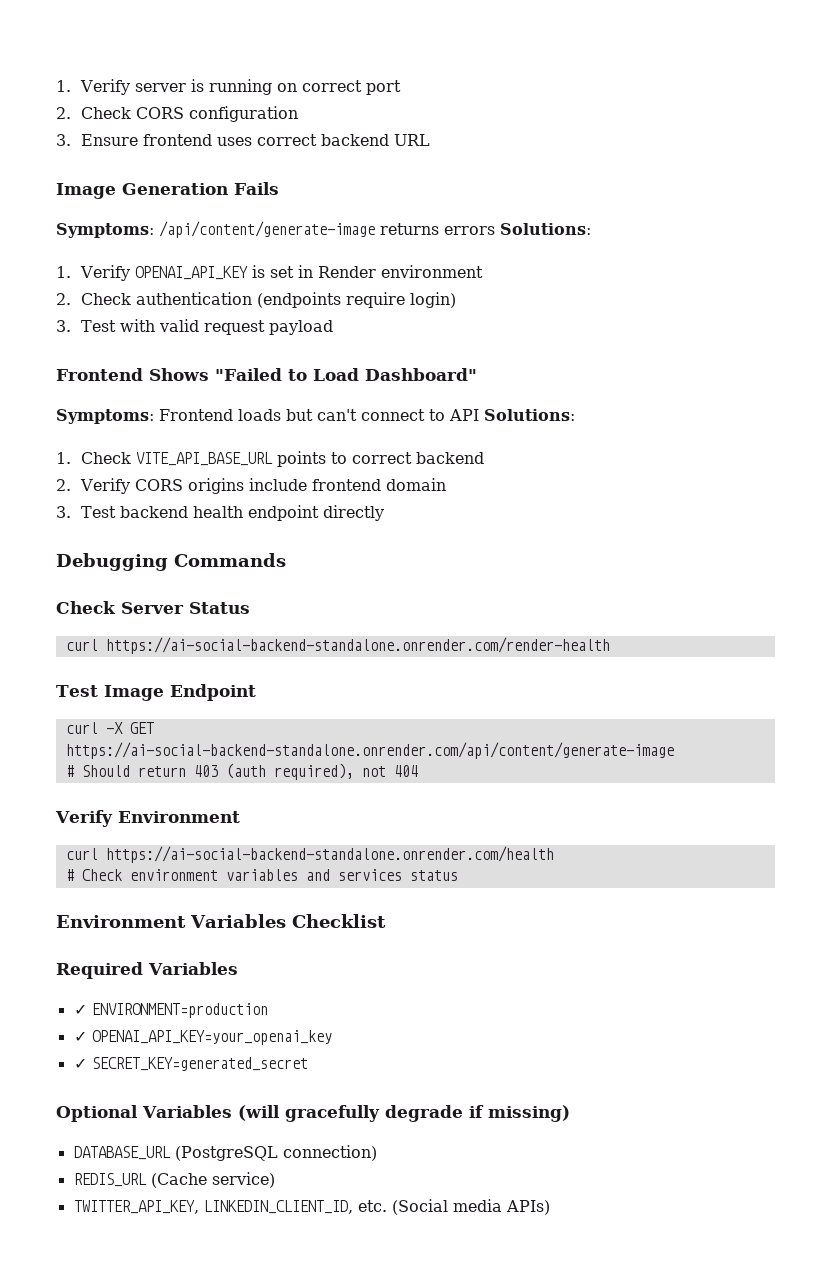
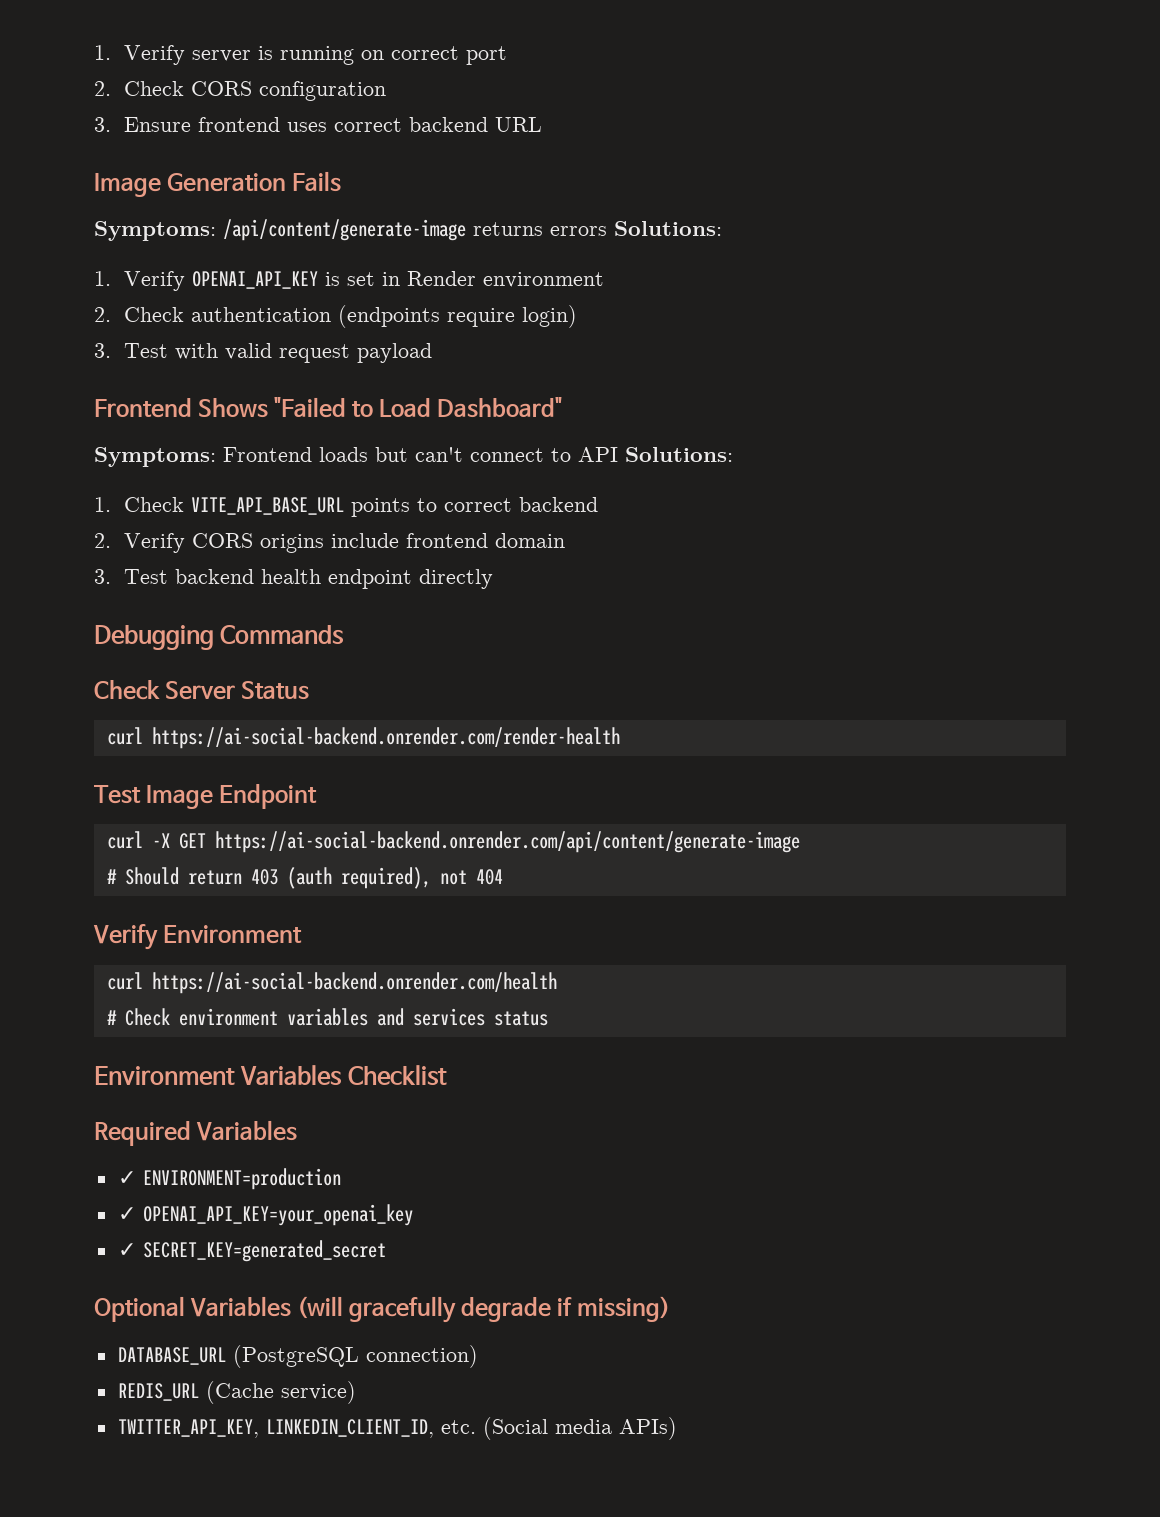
- curl https://ai-social-backend-standalone.onrender.com/render-health
+ curl https://ai-social-backend.onrender.com/render-health
- curl -X GET https://ai-social-backend-standalone.onrender.com/api/content/generate-image
+ curl -X GET https://ai-social-backend.onrender.com/api/content/generate-image
- curl https://ai-social-backend-standalone.onrender.com/health
+ curl https://ai-social-backend.onrender.com/health

